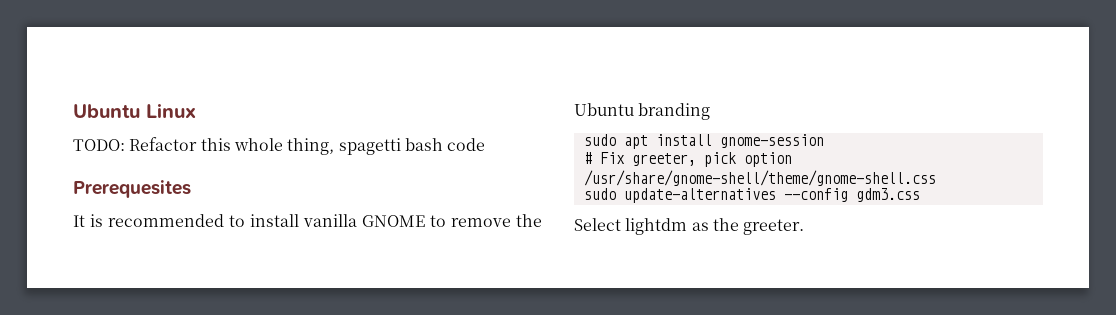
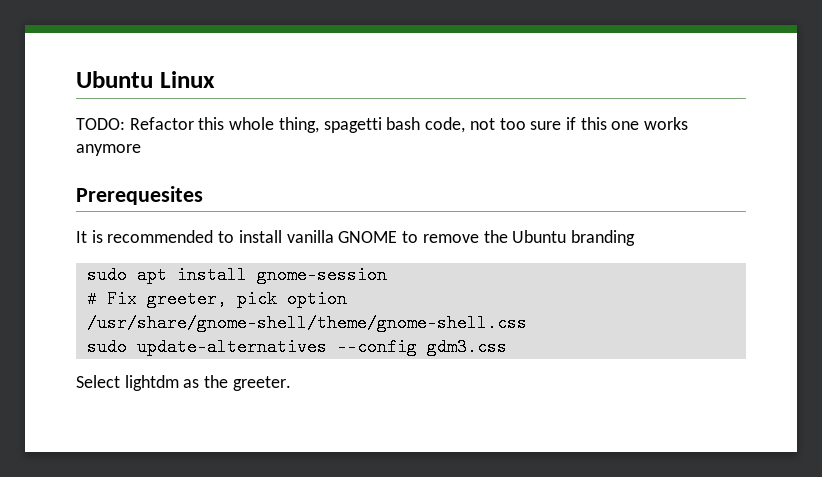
- TODO: Refactor this whole thing, spagetti bash code
+ TODO: Refactor this whole thing, spagetti bash code, not too sure if this one works anymore

